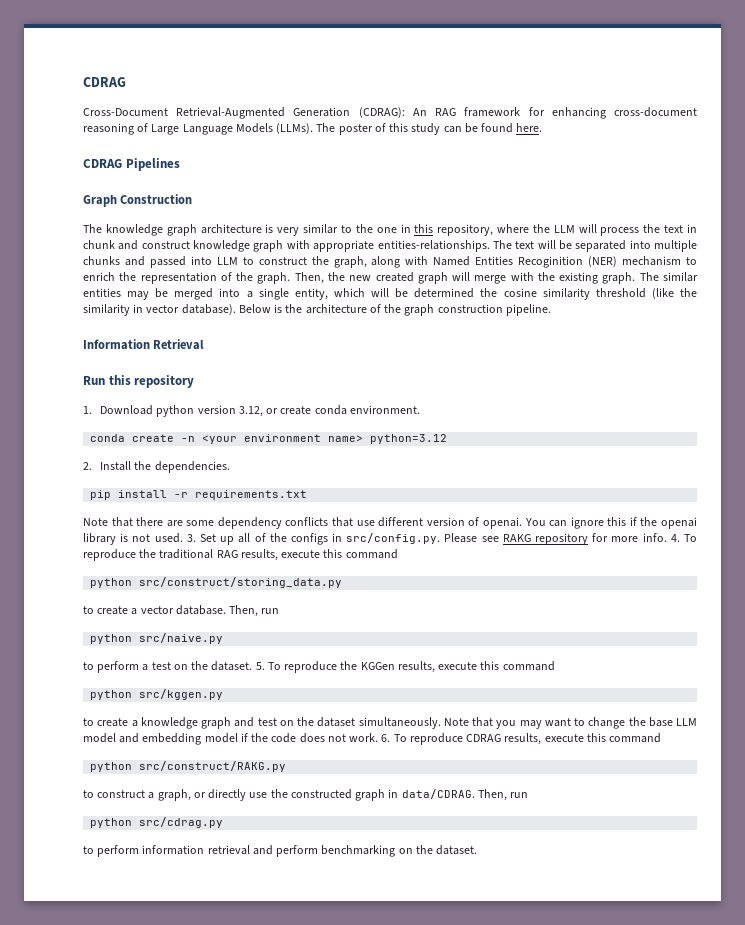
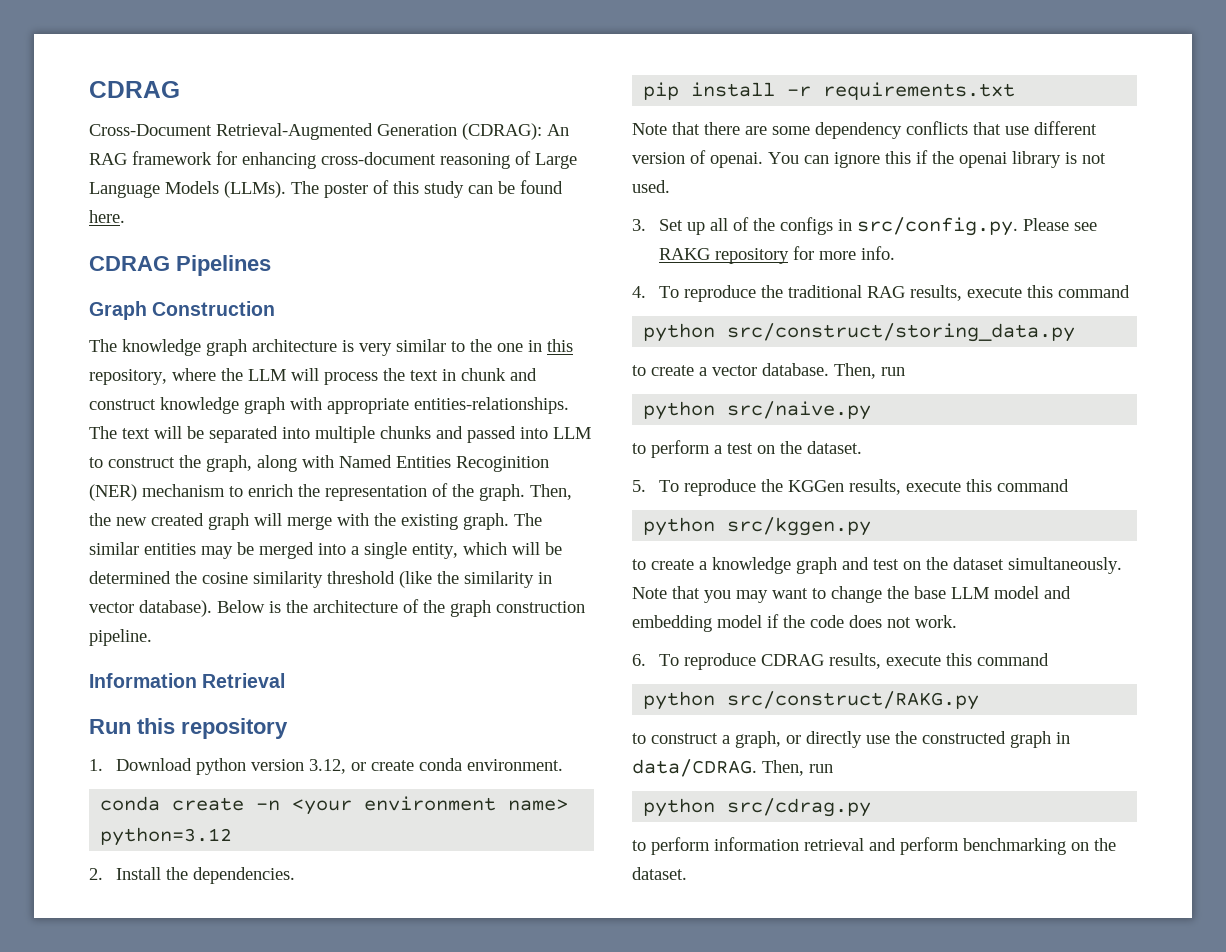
- You can ignore this if the openai library is not used. 3. Set up all of the configs in src/config.py. Please see RAKG repository for more info. 4. To reproduce the traditional RAG results, execute this command
+ You can ignore this if the openai library is not used.
+ 3. Set up all of the configs in src/config.py. Please see RAKG repository for more info.
+ 4. To reproduce the traditional RAG results, execute this command
- to perform a test on the dataset. 5. To reproduce the KGGen results, execute this command
+ to perform a test on the dataset.
+ 5. To reproduce the KGGen results, execute this command
- Note that you may want to change the base LLM model and embedding model if the code does not work. 6. To reproduce CDRAG results, execute this command
+ Note that you may want to change the base LLM model and embedding model if the code does not work.
+ 6. To reproduce CDRAG results, execute this command

